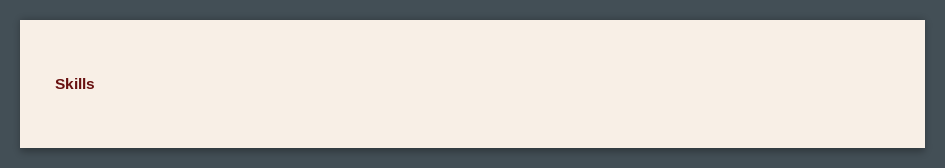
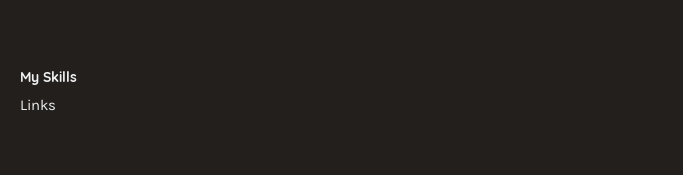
- Skills
+ My Skills
+ Links

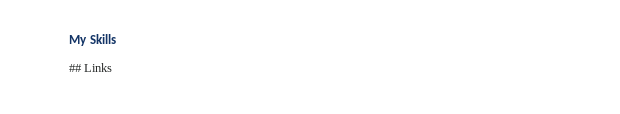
- Links
+ ## Links

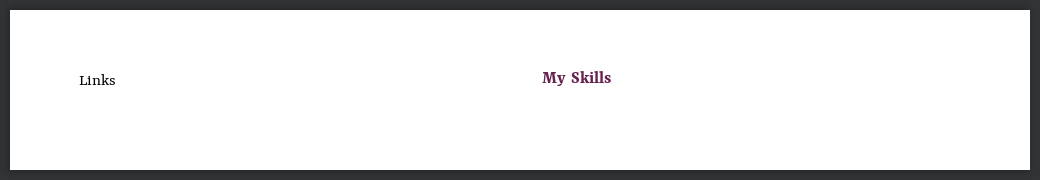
+ Links
- ## Links

